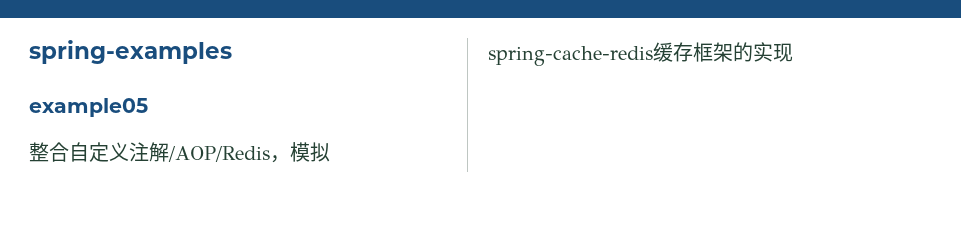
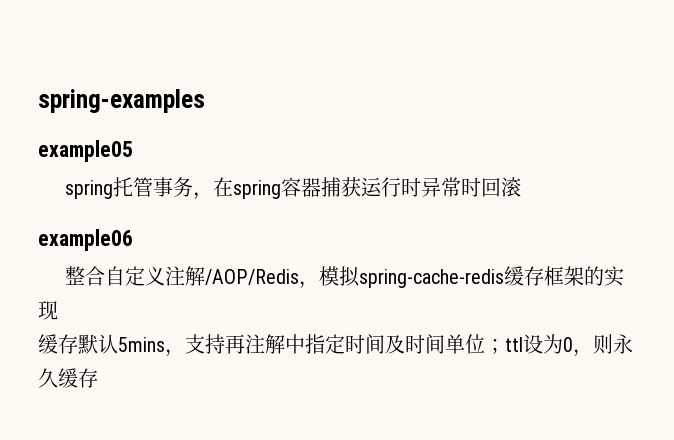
+ spring托管事务，在spring容器捕获运行时异常时回滚
+ example06
+ 缓存默认5mins，支持再注解中指定时间及时间单位；ttl设为0，则永久缓存

